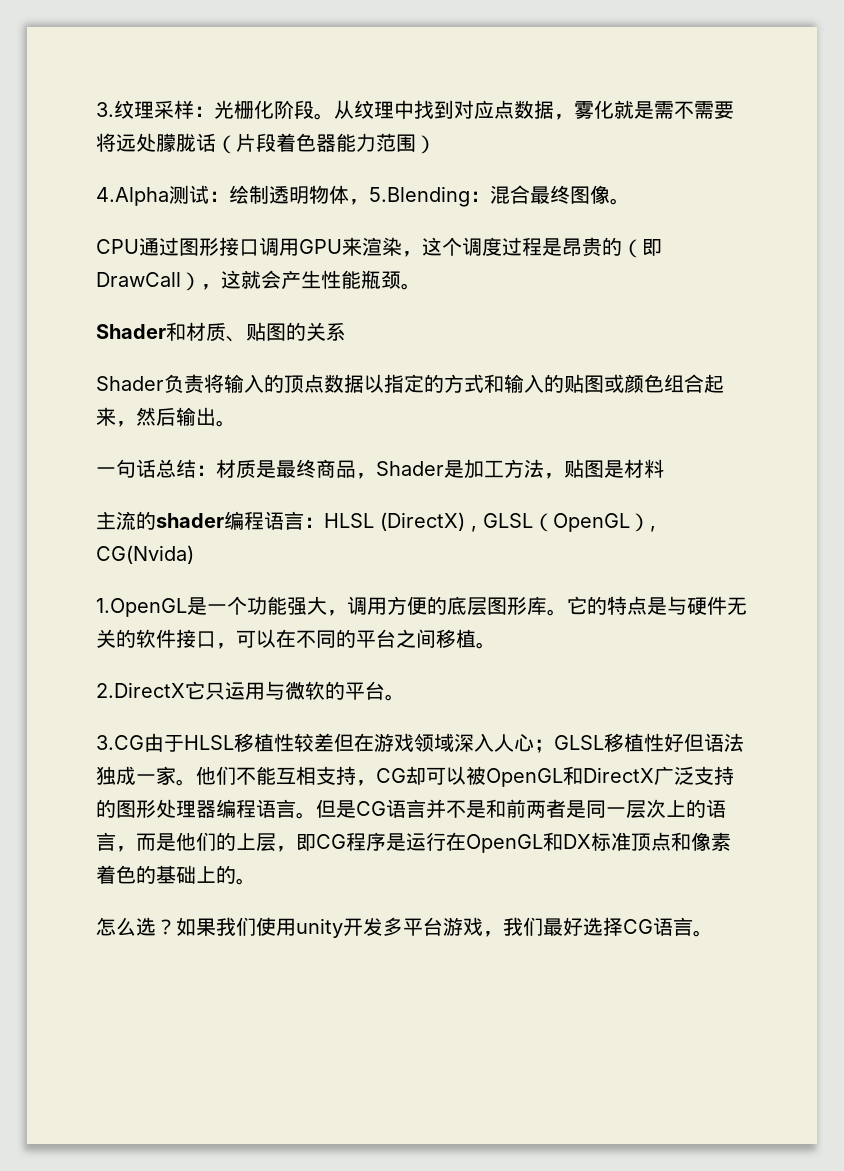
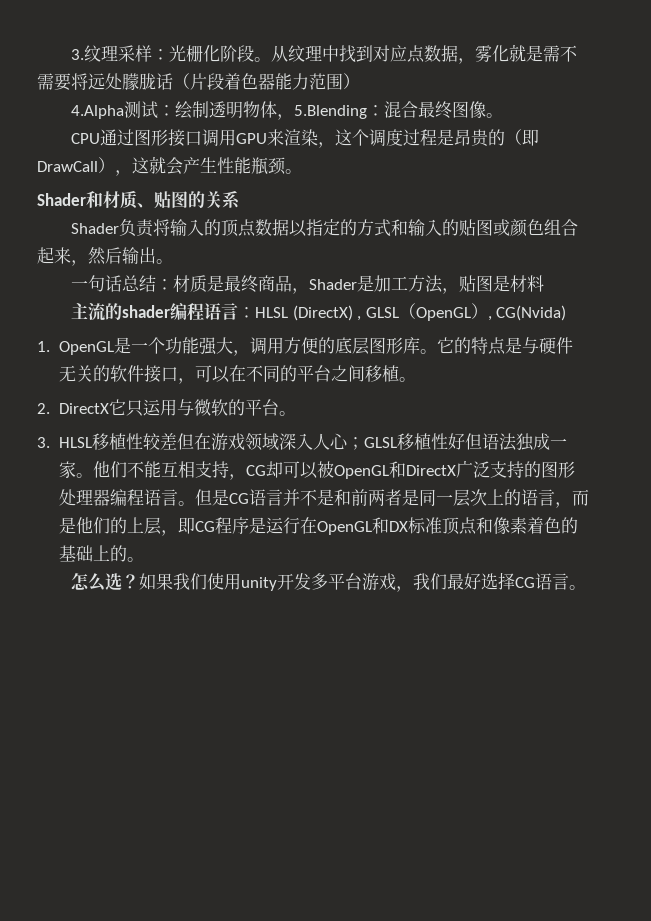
- 1.OpenGL是一个功能强大，调用方便的底层图形库。
+ 1. OpenGL是一个功能强大，调用方便的底层图形库。
- 2.DirectX它只运用与微软的平台。
+ 2. DirectX它只运用与微软的平台。
- 3.CG由于HLSL移植性较差但在游戏领域深入人心；GLSL移植性好但语法独成一家。
+ 3. HLSL移植性较差但在游戏领域深入人心；GLSL移植性好但语法独成一家。

